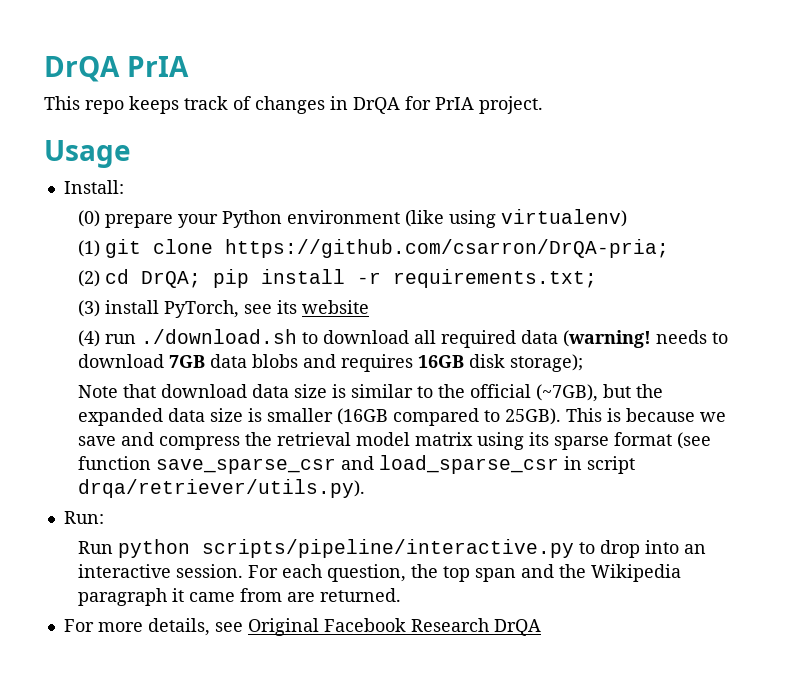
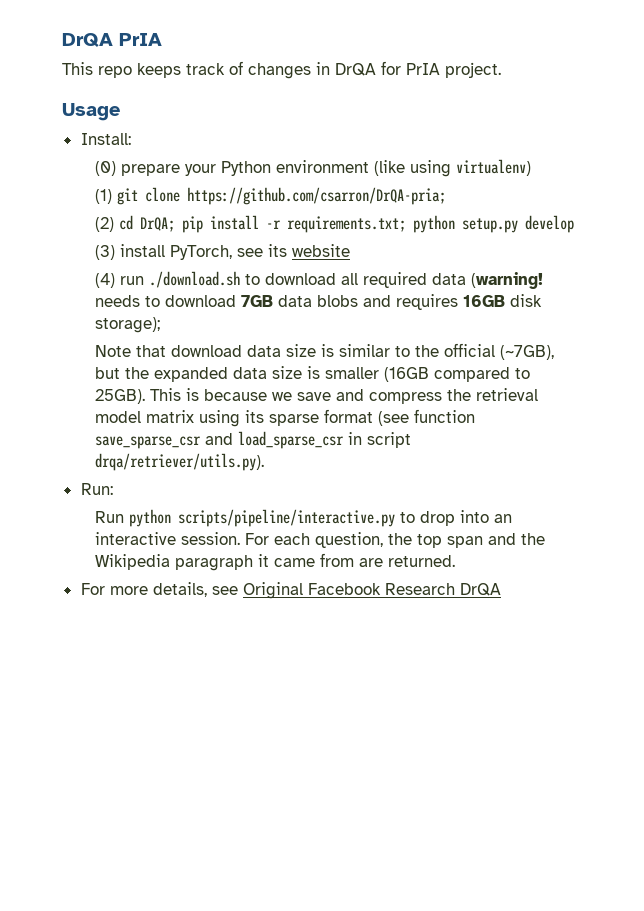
- (2) cd DrQA; pip install -r requirements.txt;
+ (2) cd DrQA; pip install -r requirements.txt; python setup.py develop

